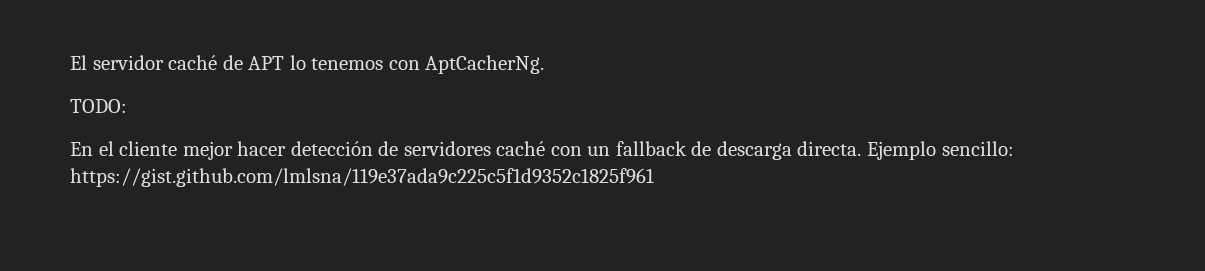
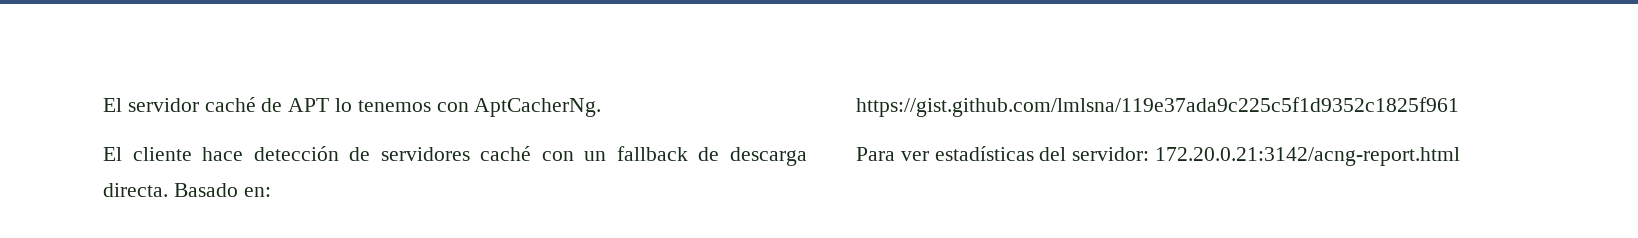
- TODO:
- En el cliente mejor hacer detección de servidores caché con un fallback de descarga directa.
+ El cliente hace detección de servidores caché con un fallback de descarga directa.
- Ejemplo sencillo: https://gist.github.com/lmlsna/119e37ada9c225c5f1d9352c1825f961
+ Basado en: https://gist.github.com/lmlsna/119e37ada9c225c5f1d9352c1825f961
+ Para ver estadísticas del servidor: 172.20.0.21:3142/acng-report.html

